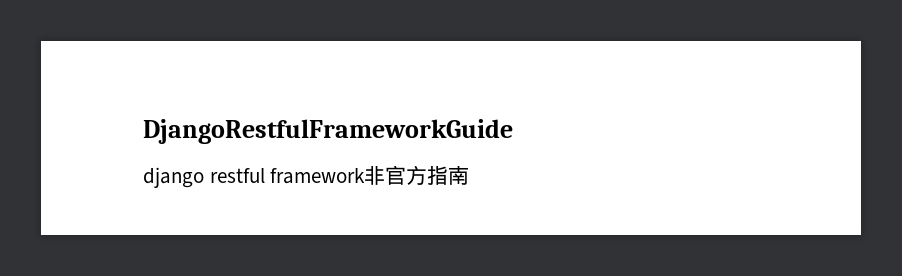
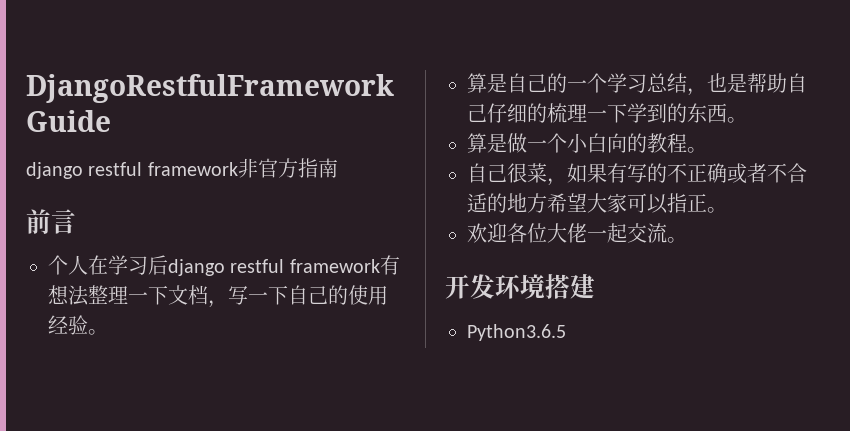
+ 前言
+ 个人在学习后django restful framework有想法整理一下文档，写一下自己的使用经验。
+ 算是自己的一个学习总结，也是帮助自己仔细的梳理一下学到的东西。
+ 算是做一个小白向的教程。
+ 自己很菜，如果有写的不正确或者不合适的地方希望大家可以指正。
+ 欢迎各位大佬一起交流。
+ 开发环境搭建
+ Python3.6.5

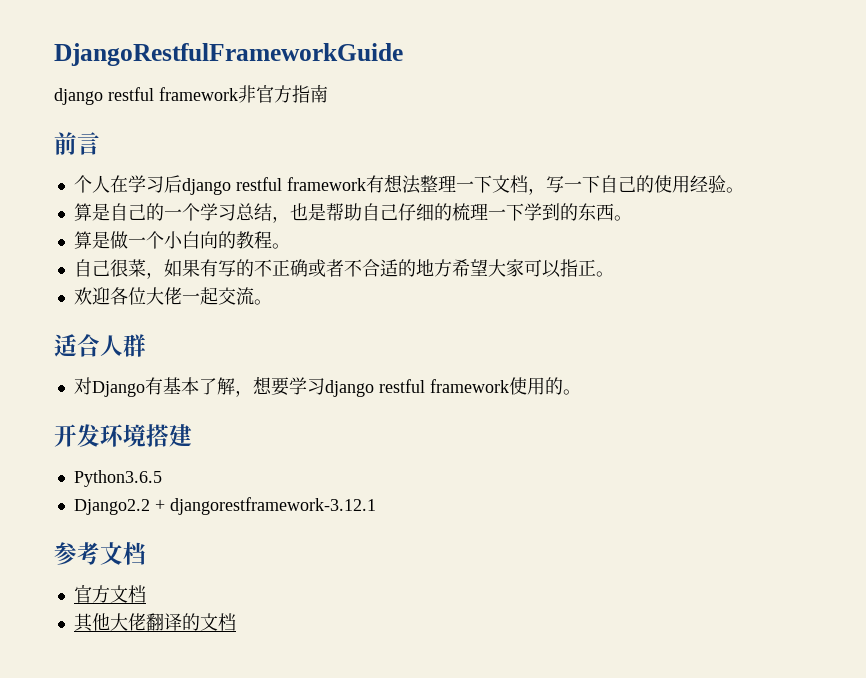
+ 适合人群
+ 对Django有基本了解，想要学习django restful framework使用的。
  开发环境搭建
  Python3.6.5
+ Django2.2 + djangorestframework-3.12.1
+ 参考文档
+ 官方文档
+ 其他大佬翻译的文档

